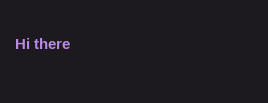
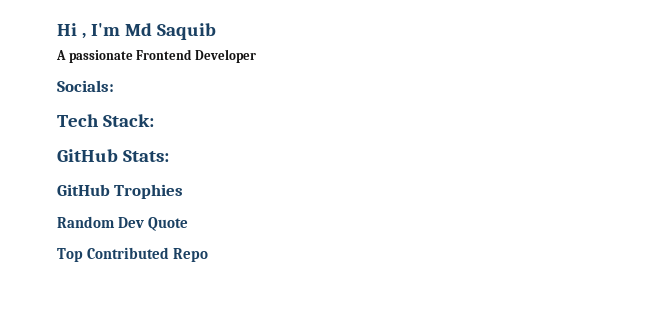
- Hi there
+ Hi , I'm Md Saquib
+ A passionate Frontend Developer
+ Socials:
+ Tech Stack:
+ GitHub Stats:
+ GitHub Trophies
+ Random Dev Quote
+ Top Contributed Repo

